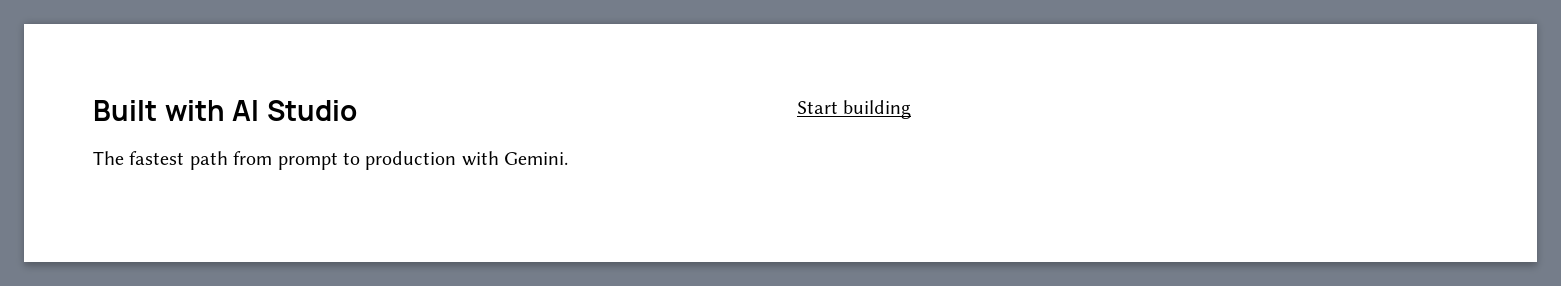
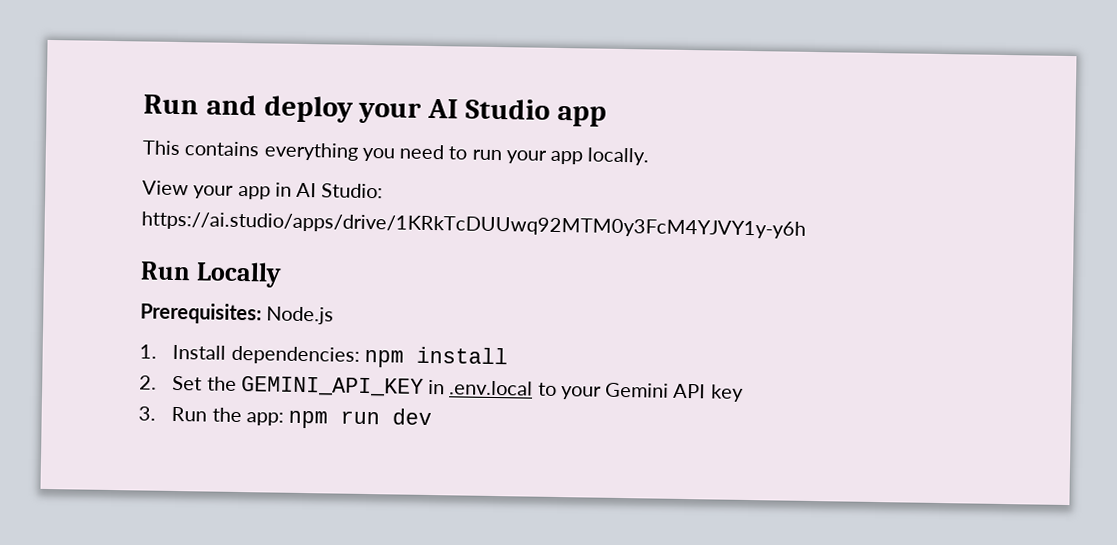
- Built with AI Studio
- The fastest path from prompt to production with Gemini.
- Start building
+ Run and deploy your AI Studio app
+ This contains everything you need to run your app locally.
+ View your app in AI Studio: https://ai.studio/apps/drive/1KRkTcDUUwq92MTM0y3FcM4YJVY1y-y6h
+ Run Locally
+ Prerequisites: Node.js
+ 1. Install dependencies: npm install
+ 2. Set the GEMINI_API_KEY in .env.local to your Gemini API key
+ 3. Run the app: npm run dev

